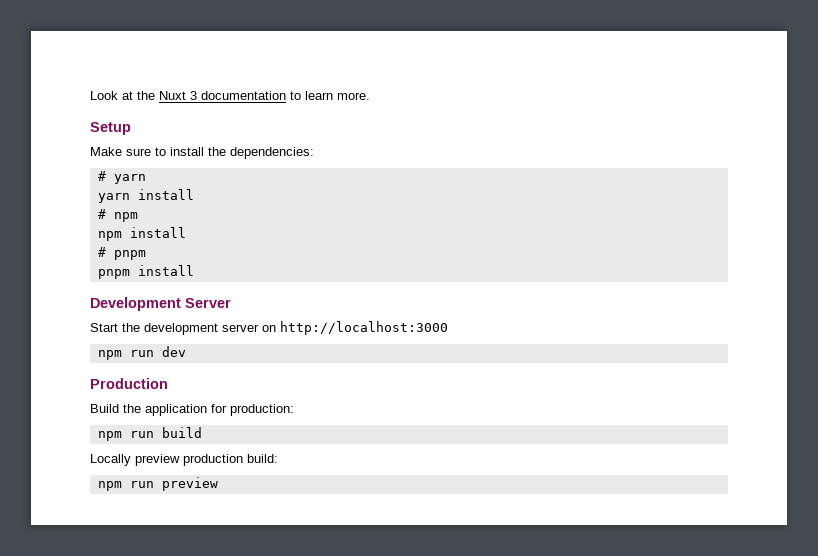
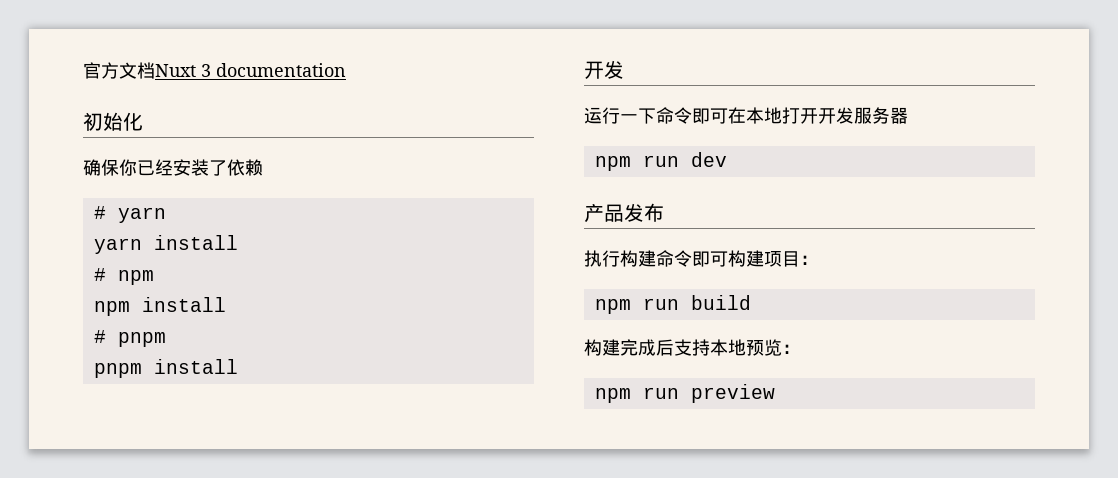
- Look at the Nuxt 3 documentation to learn more.
- Setup
- Make sure to install the dependencies:
+ 官方文档Nuxt 3 documentation
+ 初始化
+ 确保你已经安装了依赖
  pnpm install
- Development Server
- Start the development server on http://localhost:3000
+ 开发
+ 运行一下命令即可在本地打开开发服务器
  npm run dev
- Production
- Build the application for production:
+ 产品发布
+ 执行构建命令即可构建项目：
  npm run build
- Locally preview production build:
+ 构建完成后支持本地预览：

